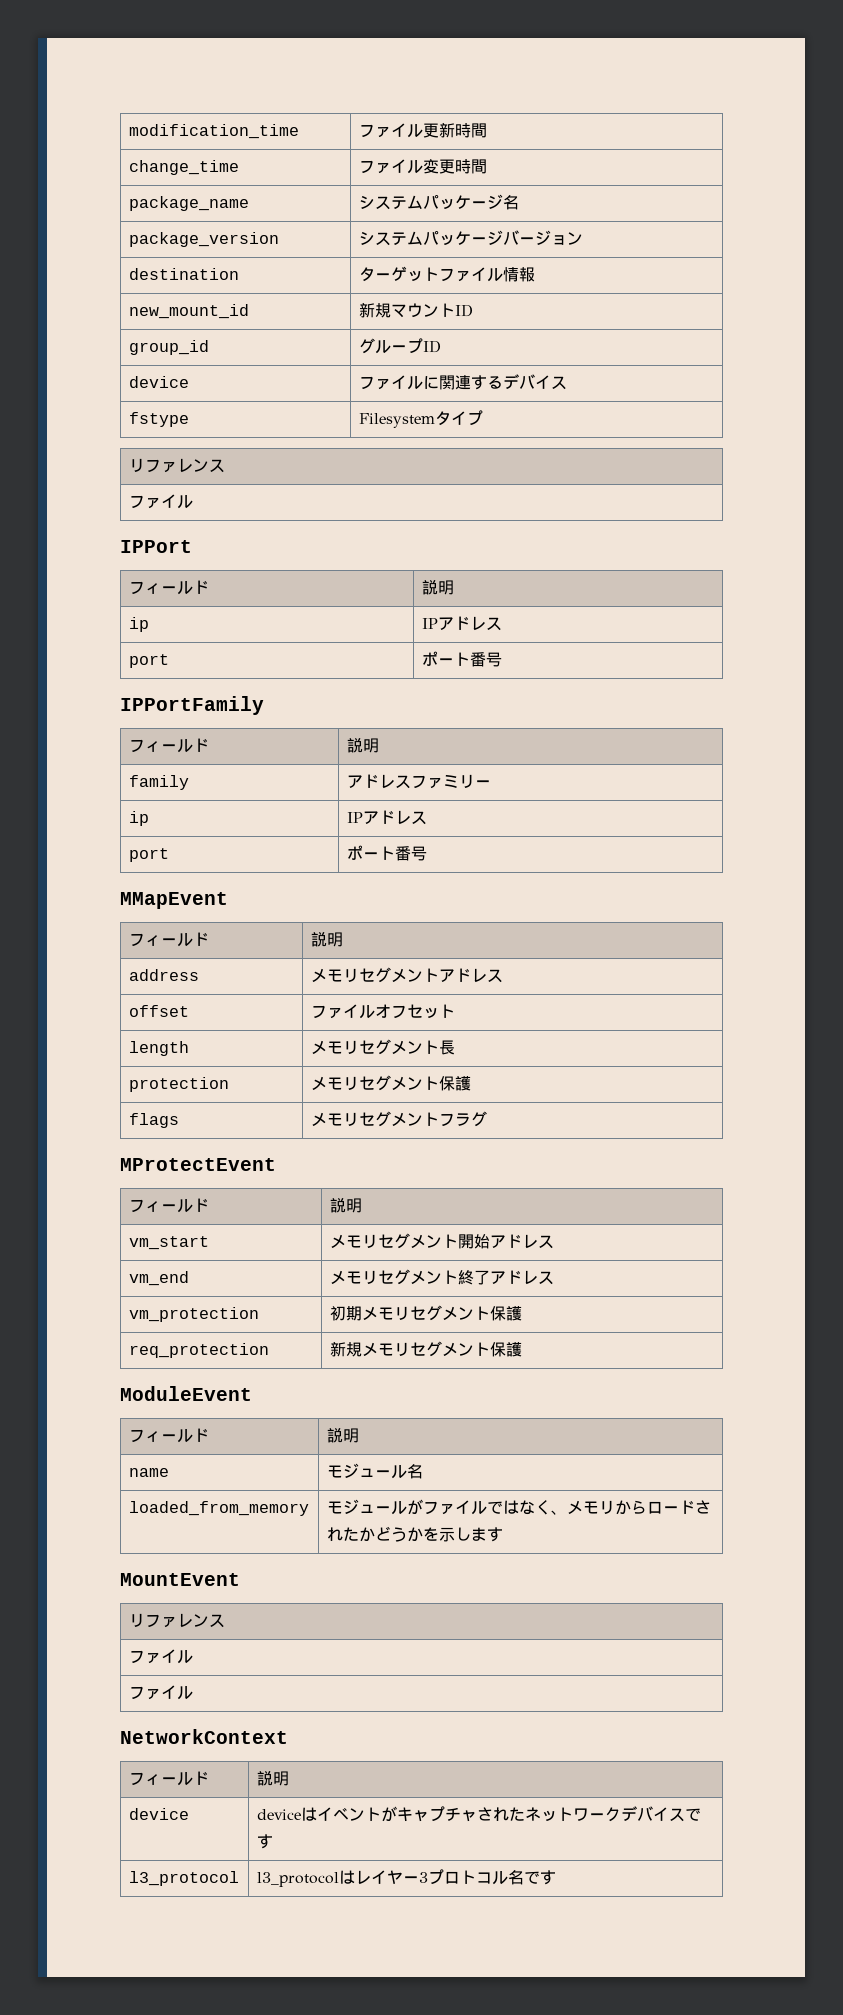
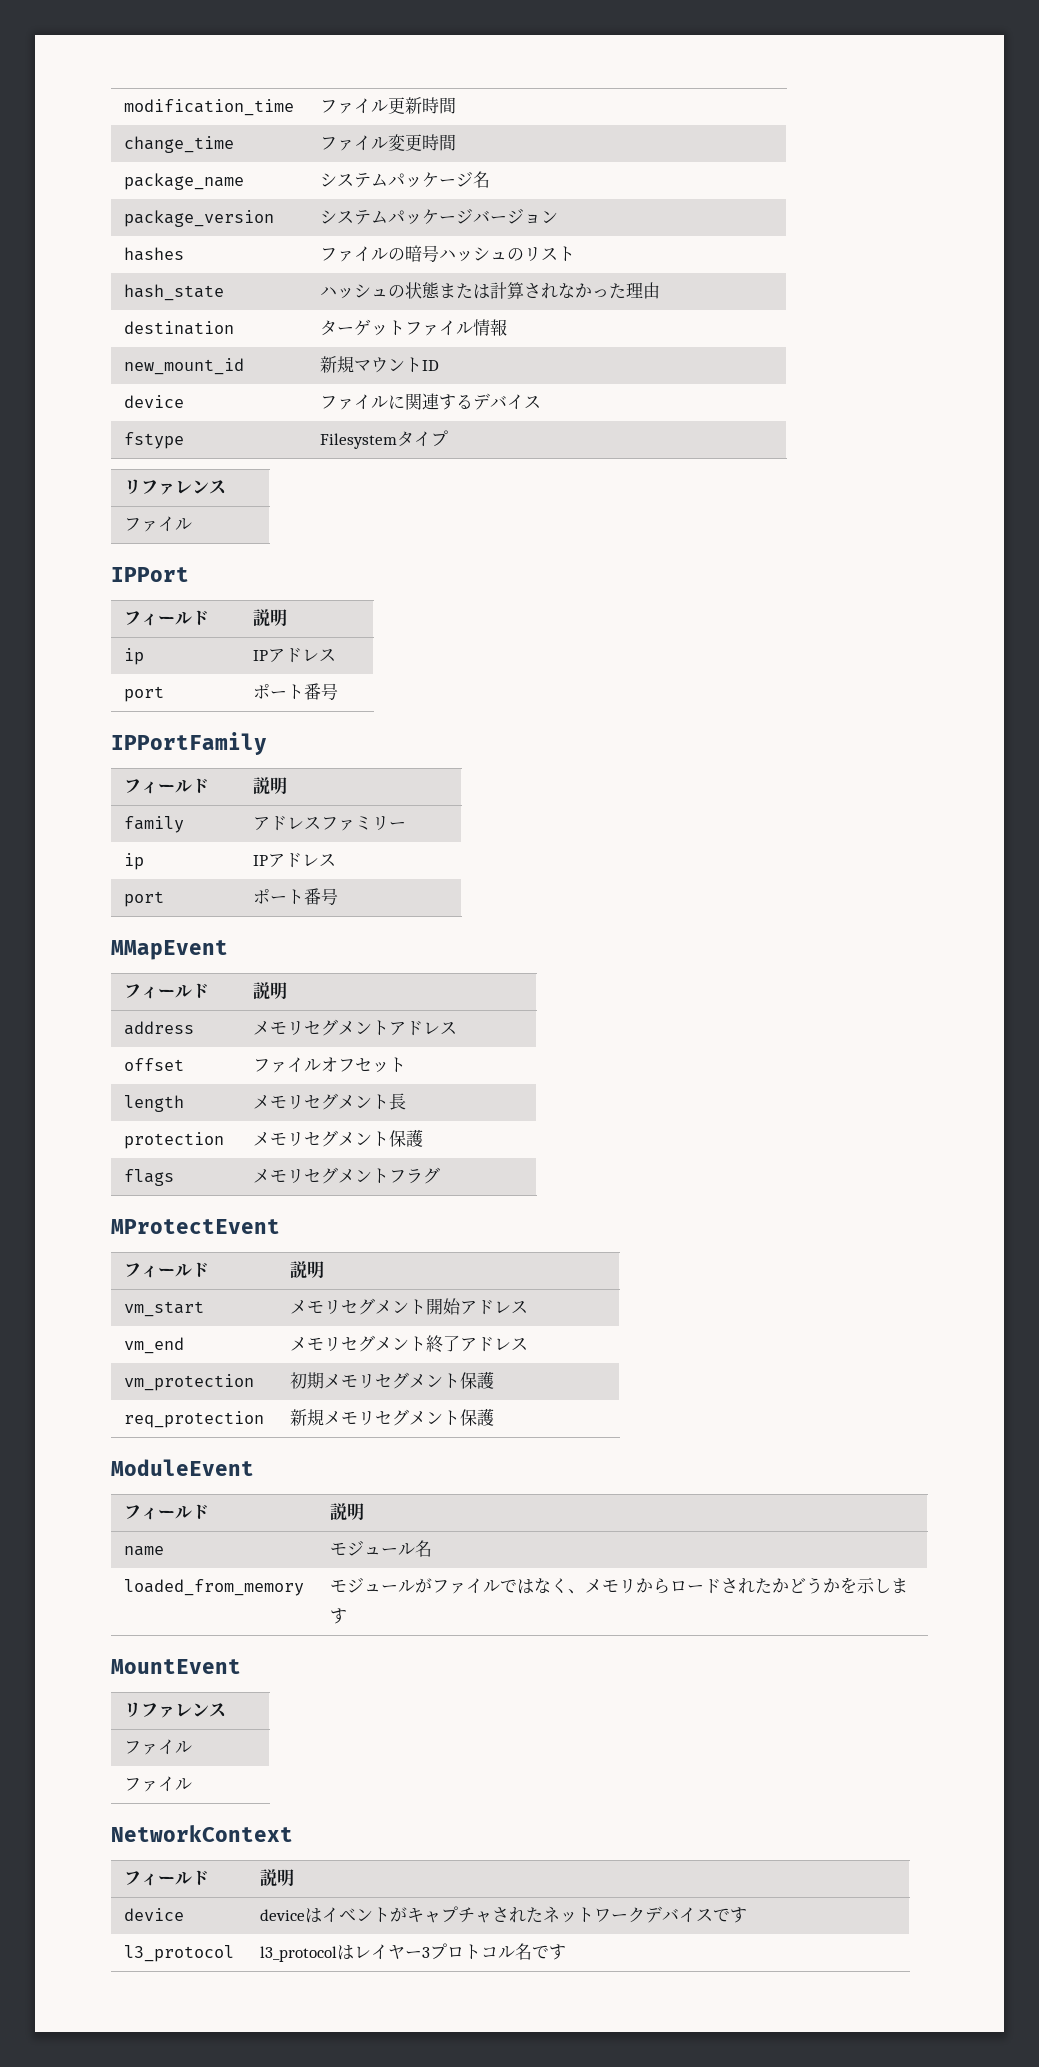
+ hashes | ファイルの暗号ハッシュのリスト
+ hash_state | ハッシュの状態または計算されなかった理由
- group_id | グループID

